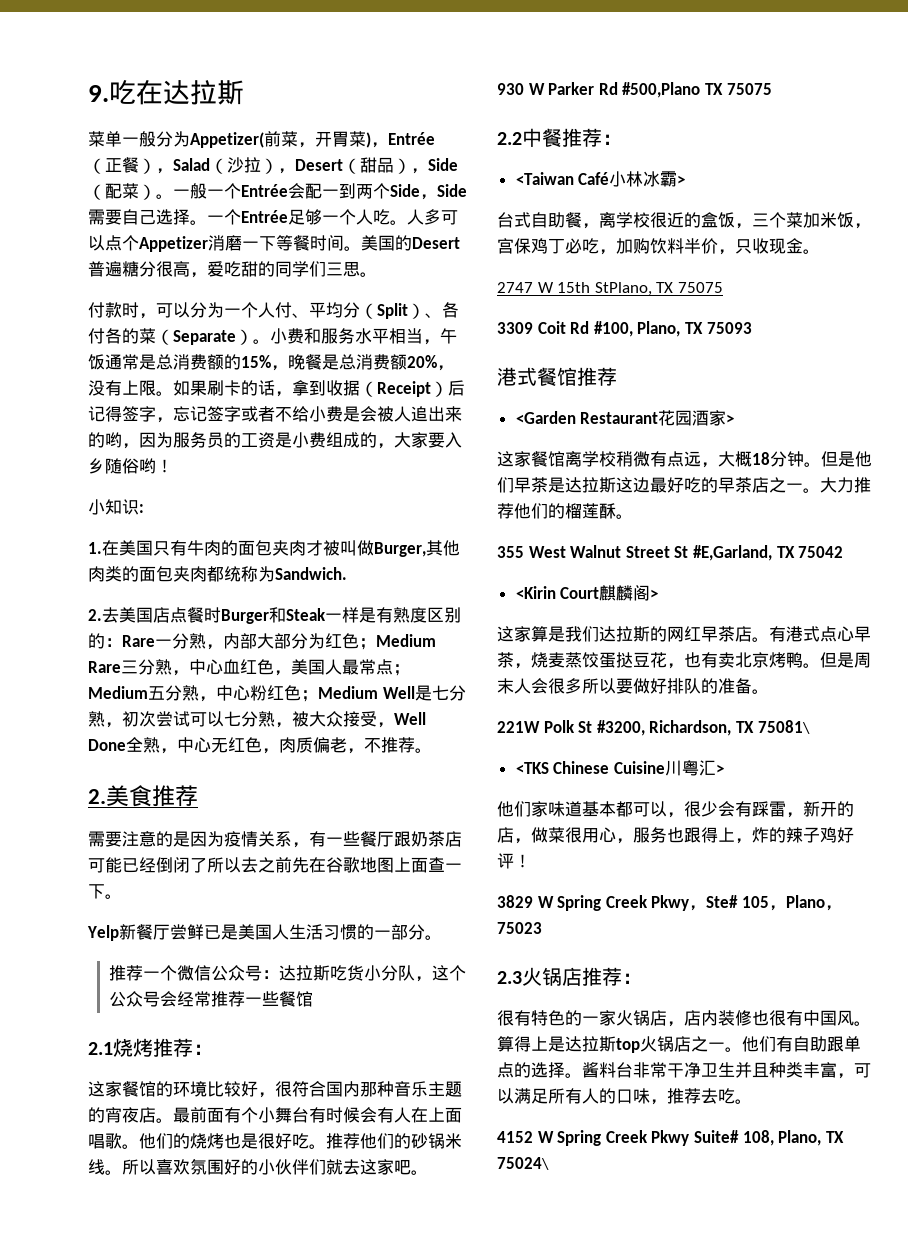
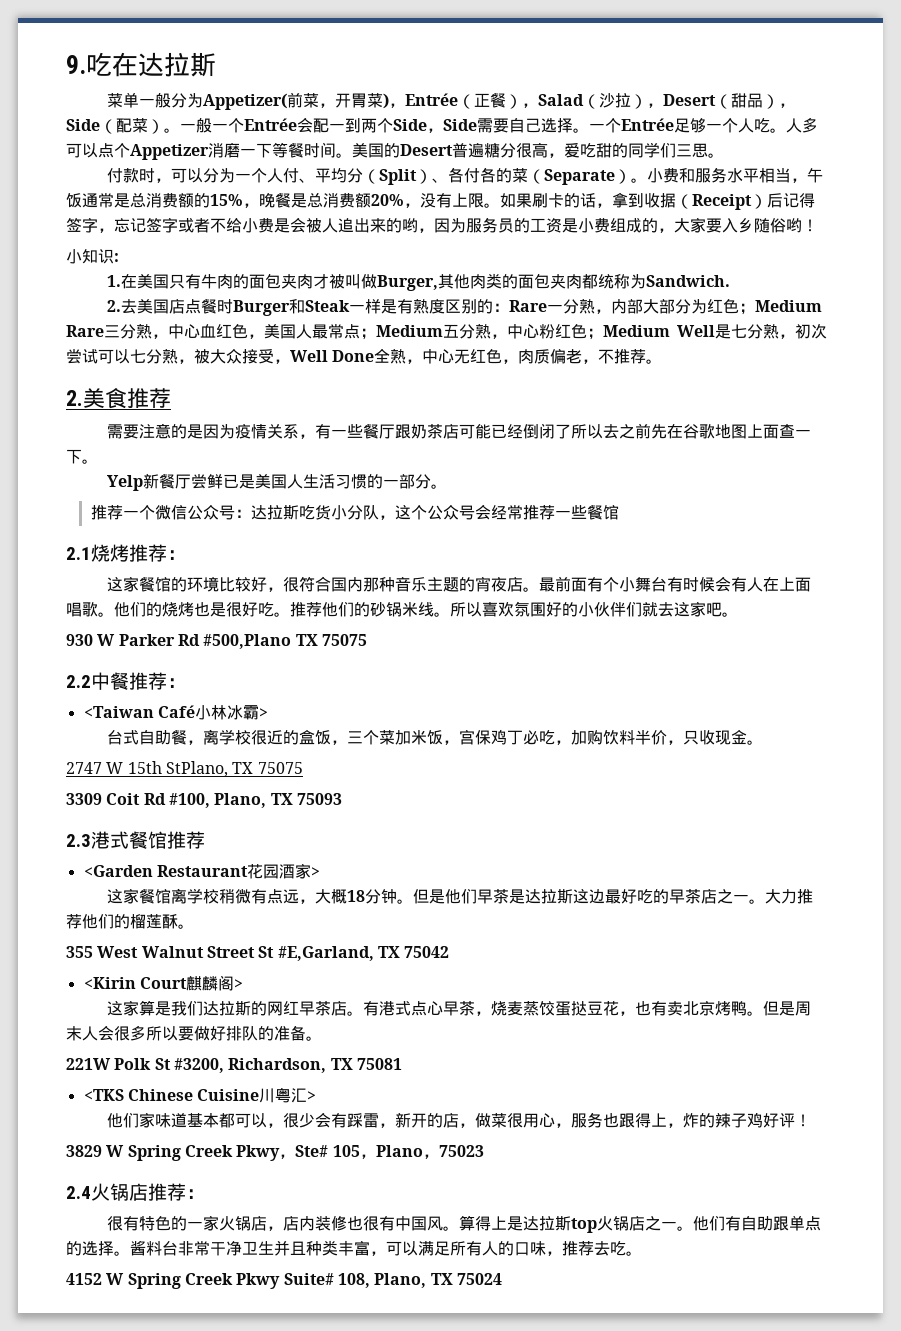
- 港式餐馆推荐
+ 2.3港式餐馆推荐
- 221W Polk St #3200, Richardson, TX 75081\
+ 221W Polk St #3200, Richardson, TX 75081
- 2.3火锅店推荐：
+ 2.4火锅店推荐：
- 4152 W Spring Creek Pkwy Suite# 108, Plano, TX 75024\
+ 4152 W Spring Creek Pkwy Suite# 108, Plano, TX 75024

